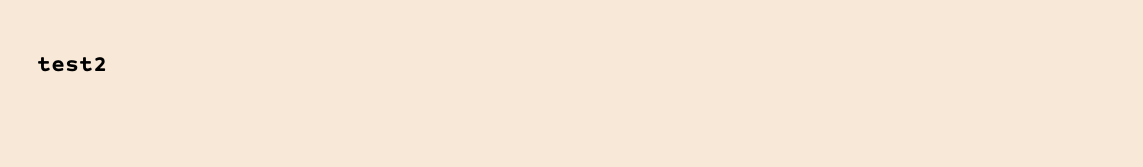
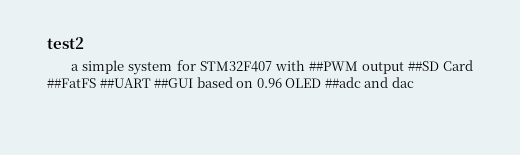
+ a simple system for STM32F407 with ##PWM output ##SD Card ##FatFS ##UART ##GUI based on 0.96 OLED ##adc and dac

